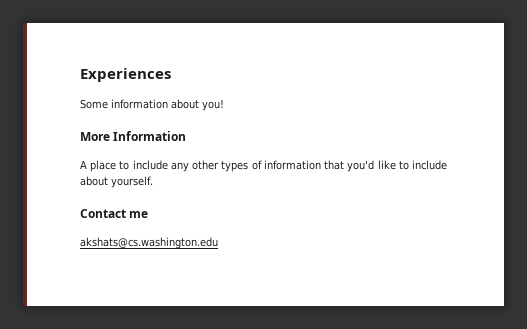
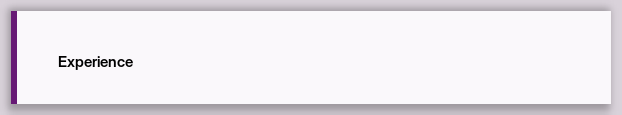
- Experiences
- Some information about you!
- More Information
- A place to include any other types of information that you'd like to include about yourself.
- Contact me
- akshats@cs.washington.edu
+ Experience

